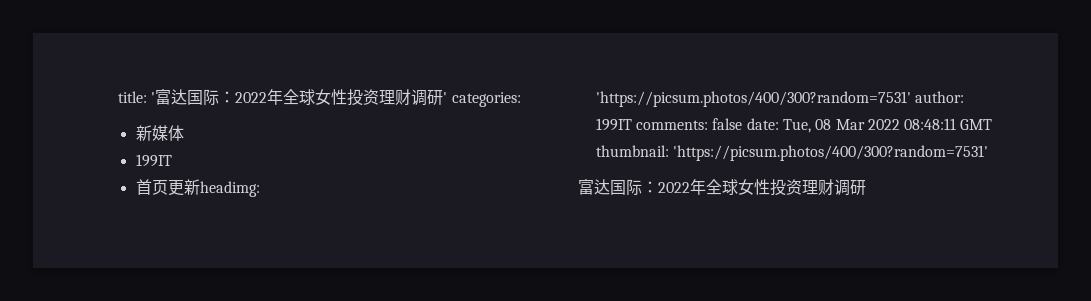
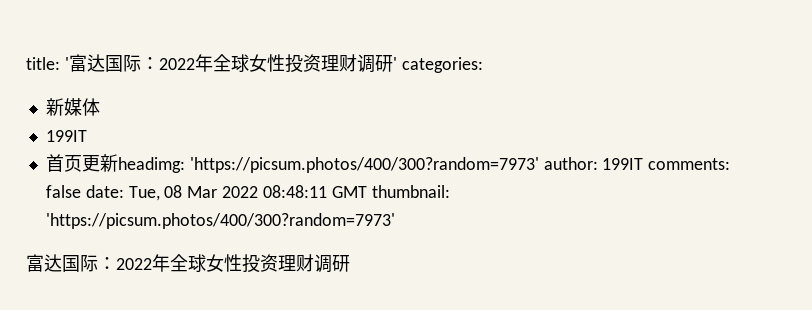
- 首页更新headimg: 'https://picsum.photos/400/300?random=7531' author: 199IT comments: false date: Tue, 08 Mar 2022 08:48:11 GMT thumbnail: 'https://picsum.photos/400/300?random=7531'
+ 首页更新headimg: 'https://picsum.photos/400/300?random=7973' author: 199IT comments: false date: Tue, 08 Mar 2022 08:48:11 GMT thumbnail: 'https://picsum.photos/400/300?random=7973'

